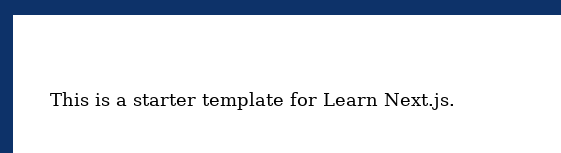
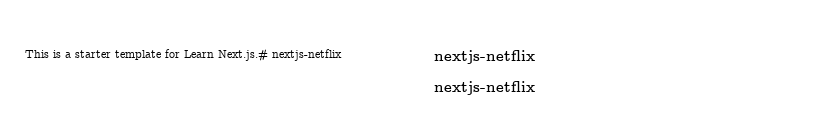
- This is a starter template for Learn Next.js.
+ This is a starter template for Learn Next.js.# nextjs-netflix
+ nextjs-netflix
+ nextjs-netflix

